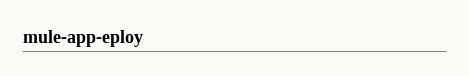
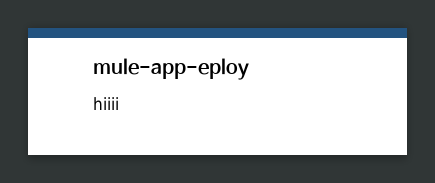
+ hiiii

